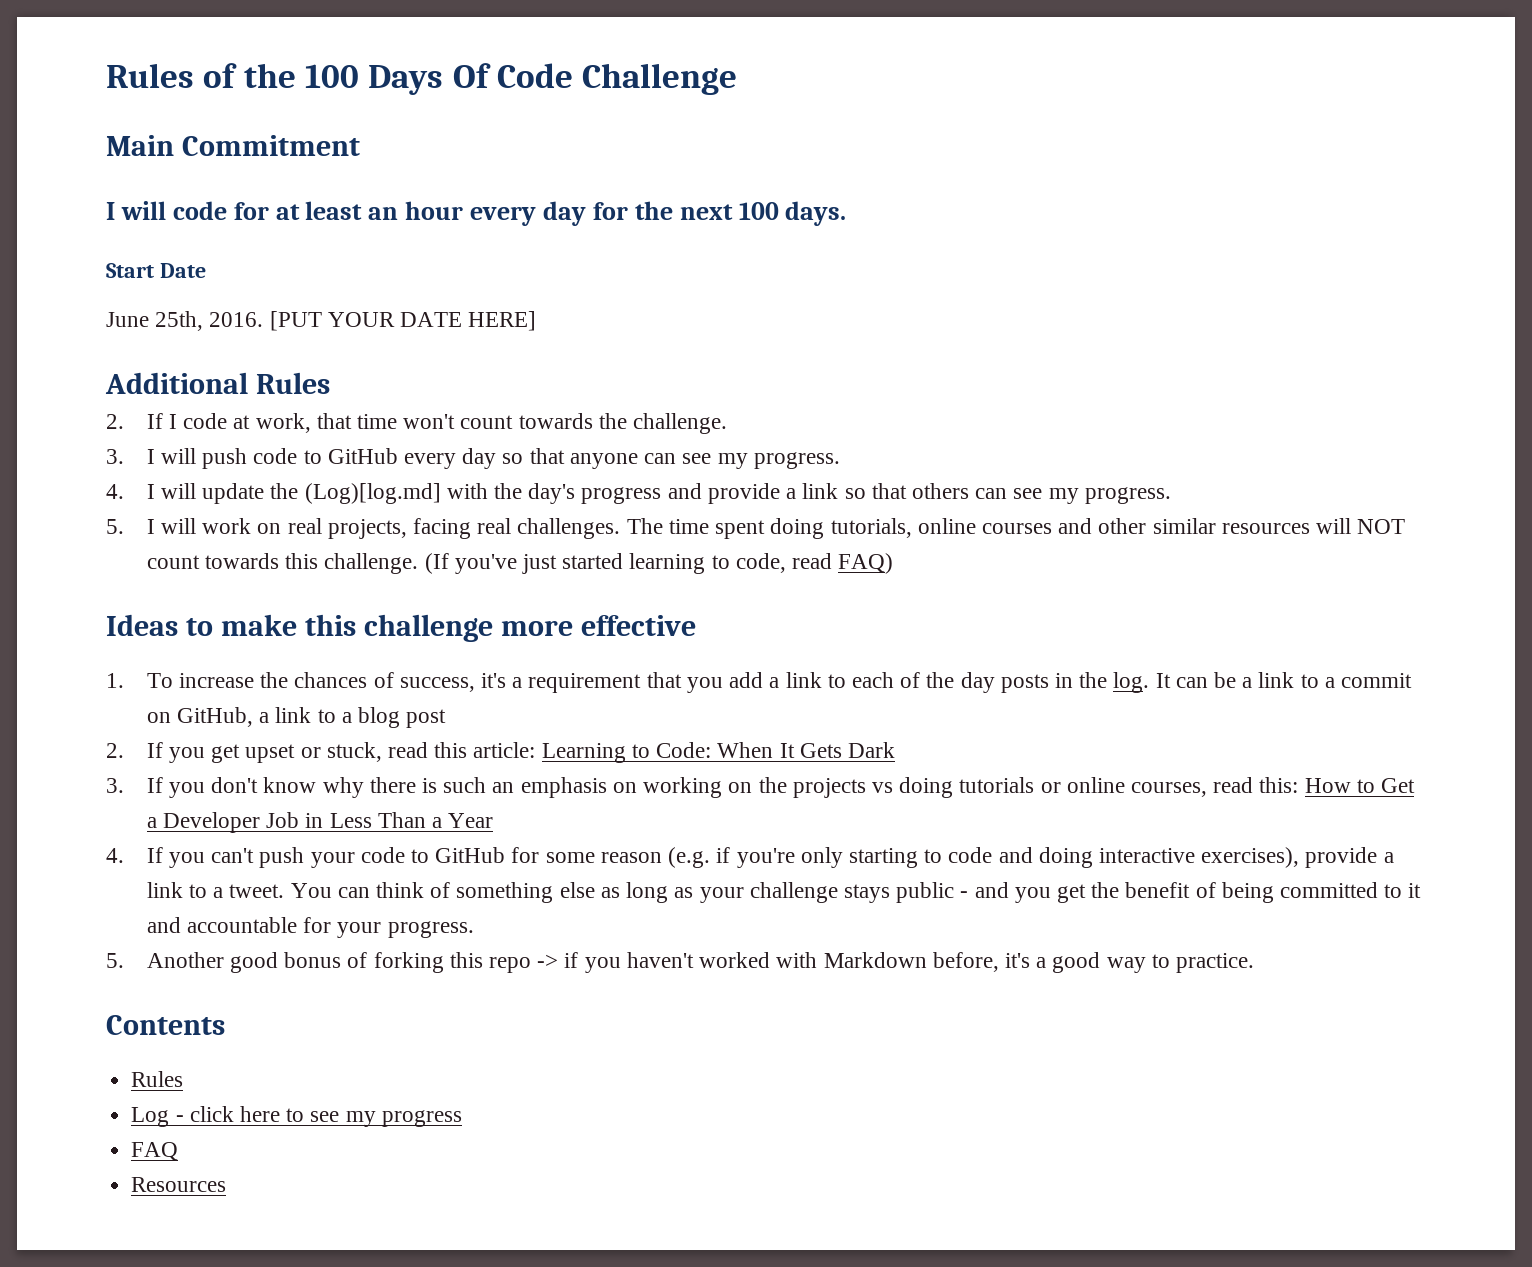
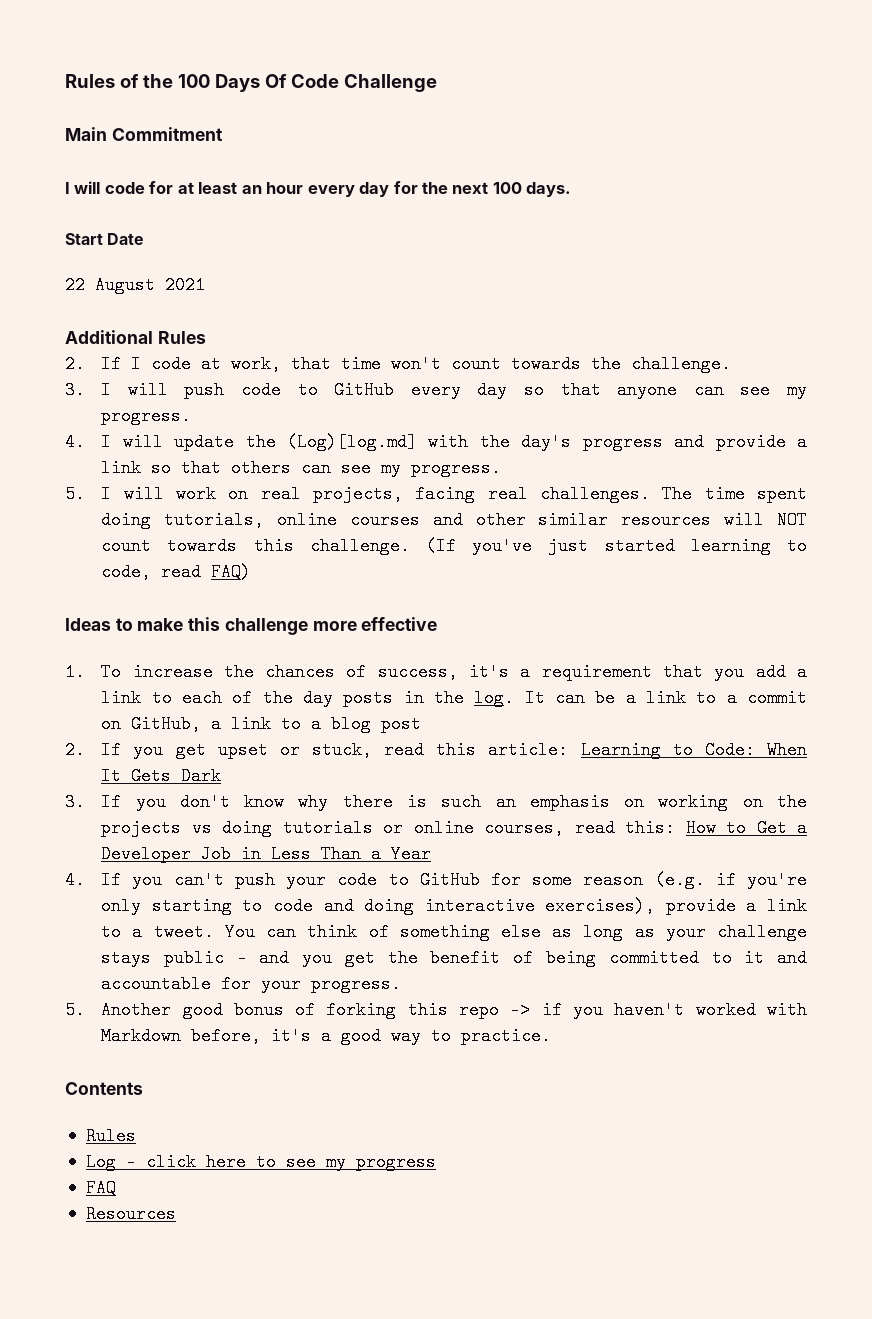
- June 25th, 2016. [PUT YOUR DATE HERE]
+ 22 August 2021

